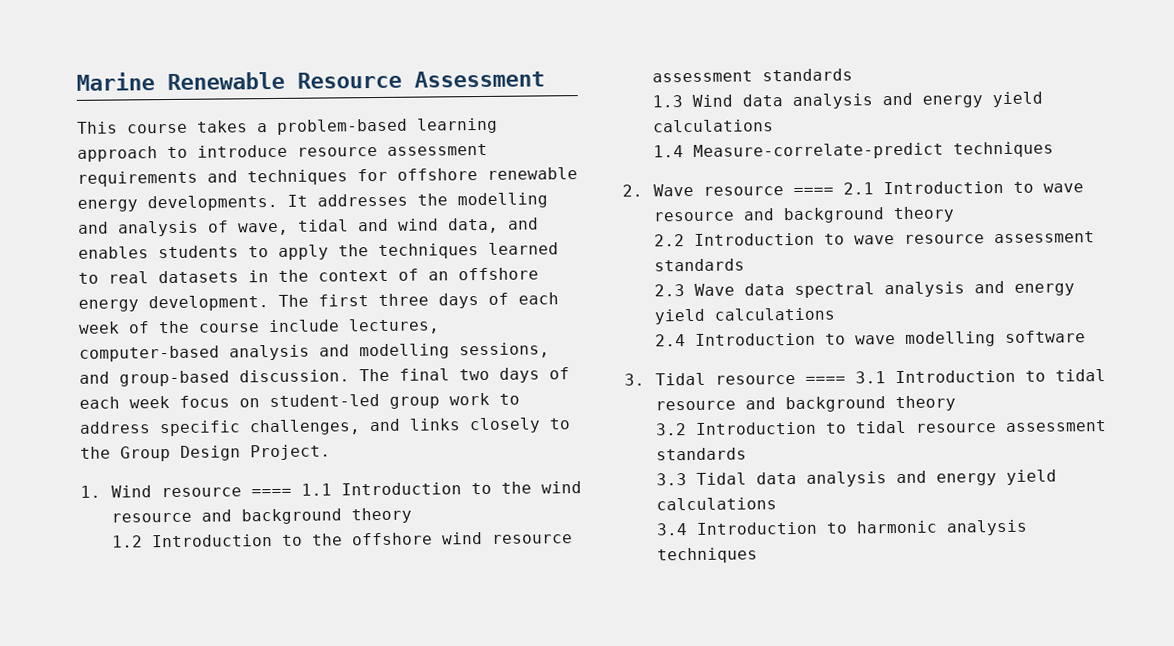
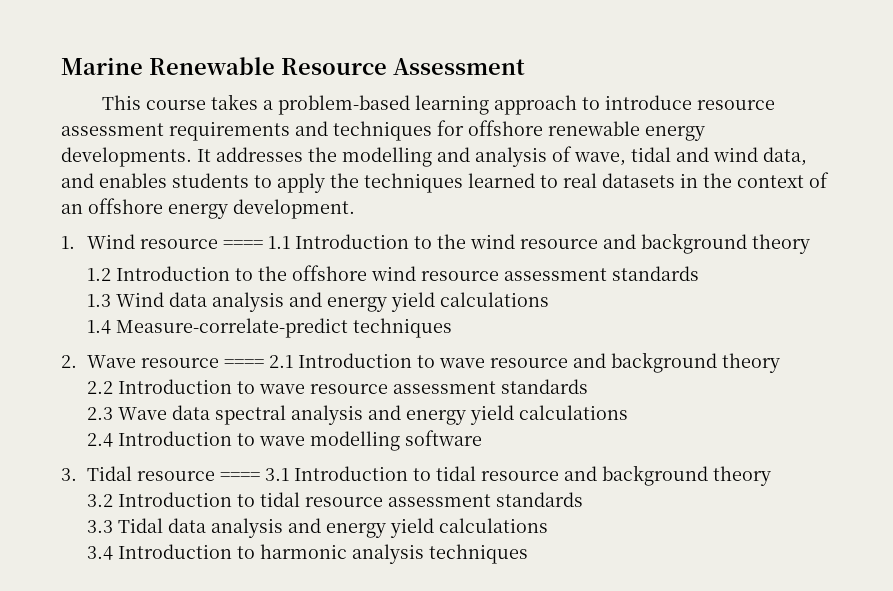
- The first three days of each week of the course include lectures, computer-based analysis and modelling sessions, and group-based discussion. The final two days of each week focus on student-led group work to address specific challenges, and links closely to the Group Design Project.

